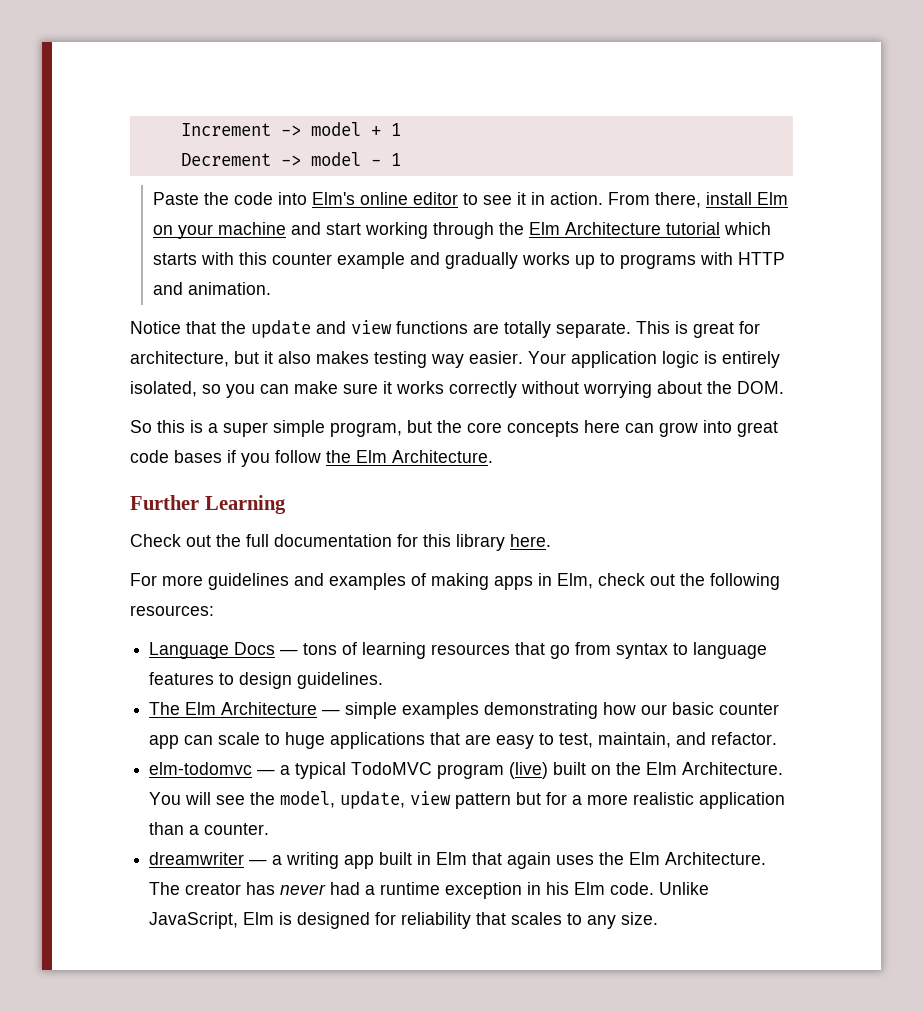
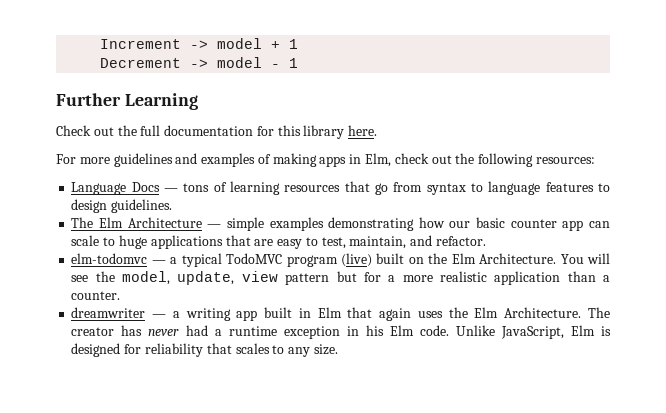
- Paste the code into Elm's online editor to see it in action. From there, install Elm on your machine and start working through the Elm Architecture tutorial which starts with this counter example and gradually works up to programs with HTTP and animation.
- Notice that the update and view functions are totally separate. This is great for architecture, but it also makes testing way easier. Your application logic is entirely isolated, so you can make sure it works correctly without worrying about the DOM.
- So this is a super simple program, but the core concepts here can grow into great code bases if you follow the Elm Architecture.

